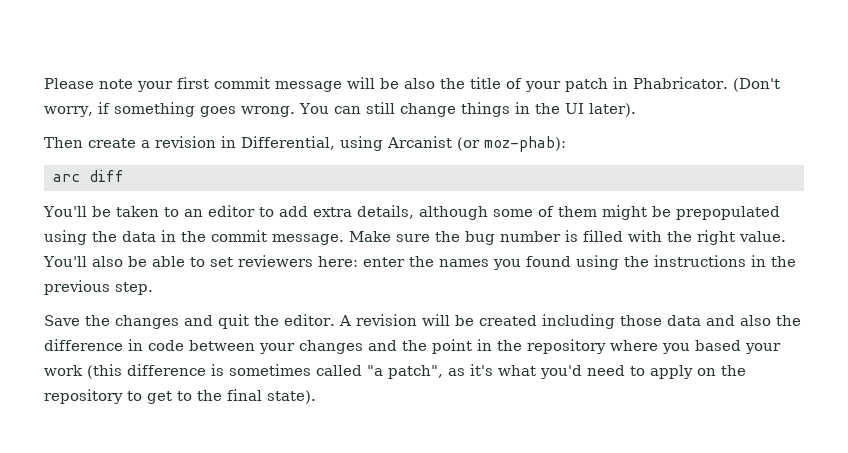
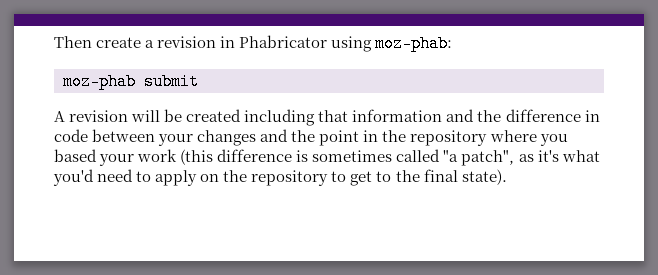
- Please note your first commit message will be also the title of your patch in Phabricator. (Don't worry, if something goes wrong. You can still change things in the UI later).
- Then create a revision in Differential, using Arcanist (or moz-phab):
- arc diff
- You'll be taken to an editor to add extra details, although some of them might be prepopulated using the data in the commit message. Make sure the bug number is filled with the right value. You'll also be able to set reviewers here: enter the names you found using the instructions in the previous step.
- Save the changes and quit the editor. A revision will be created including those data and also the difference in code between your changes and the point in the repository where you based your work (this difference is sometimes called "a patch", as it's what you'd need to apply on the repository to get to the final state).
+ Then create a revision in Phabricator using moz-phab:
+ moz-phab submit
+ A revision will be created including that information and the difference in code between your changes and the point in the repository where you based your work (this difference is sometimes called "a patch", as it's what you'd need to apply on the repository to get to the final state).

